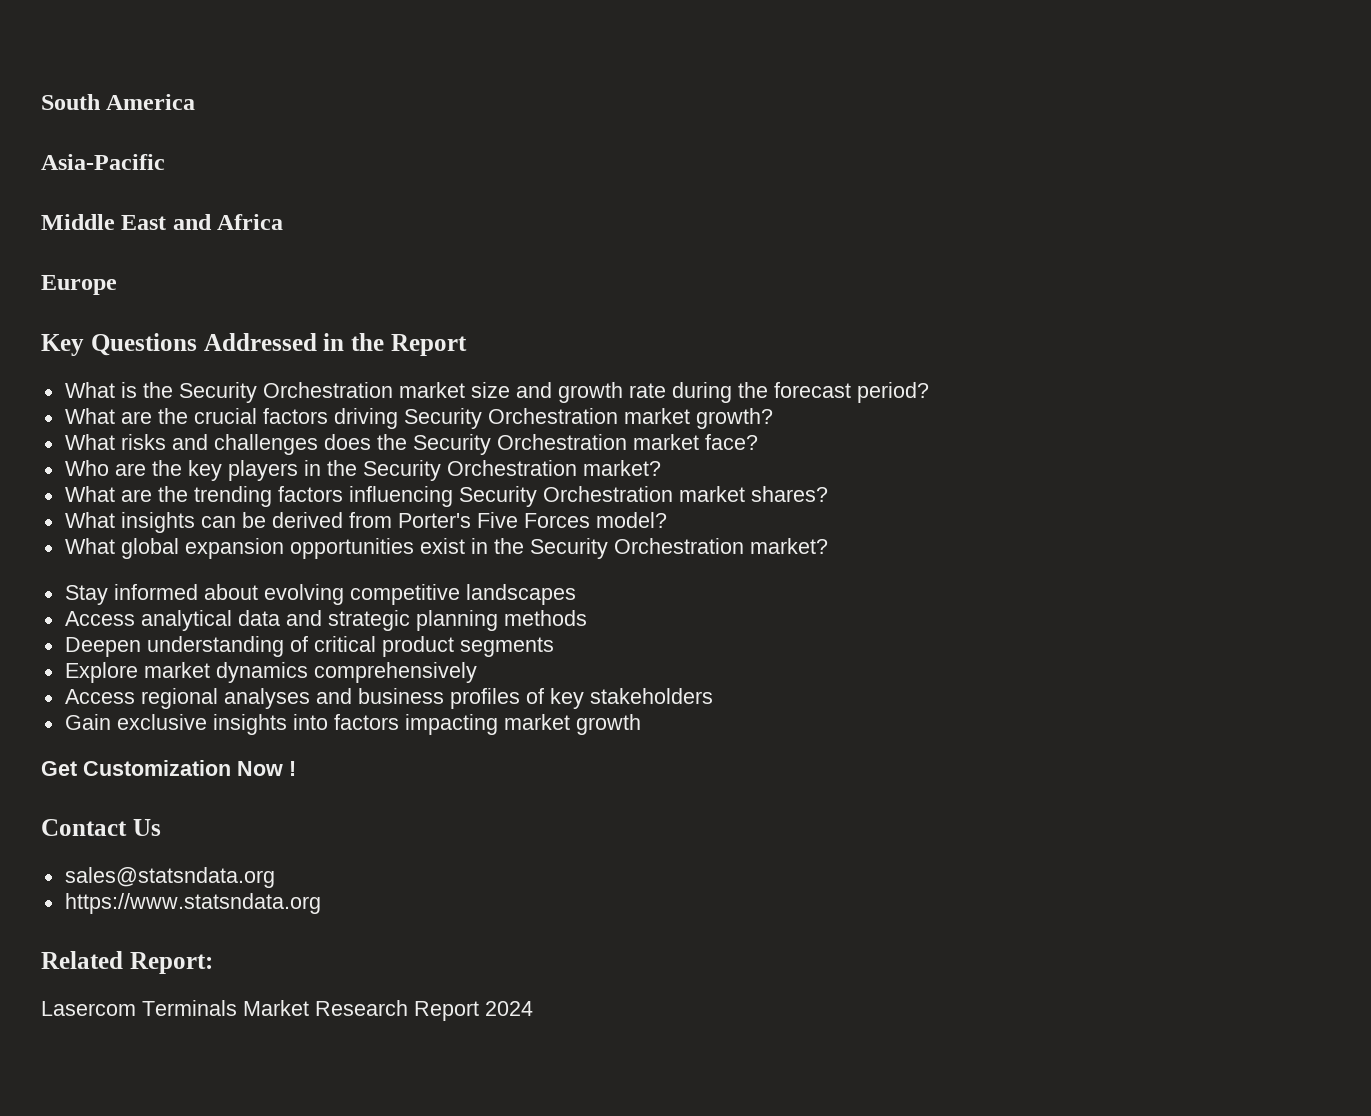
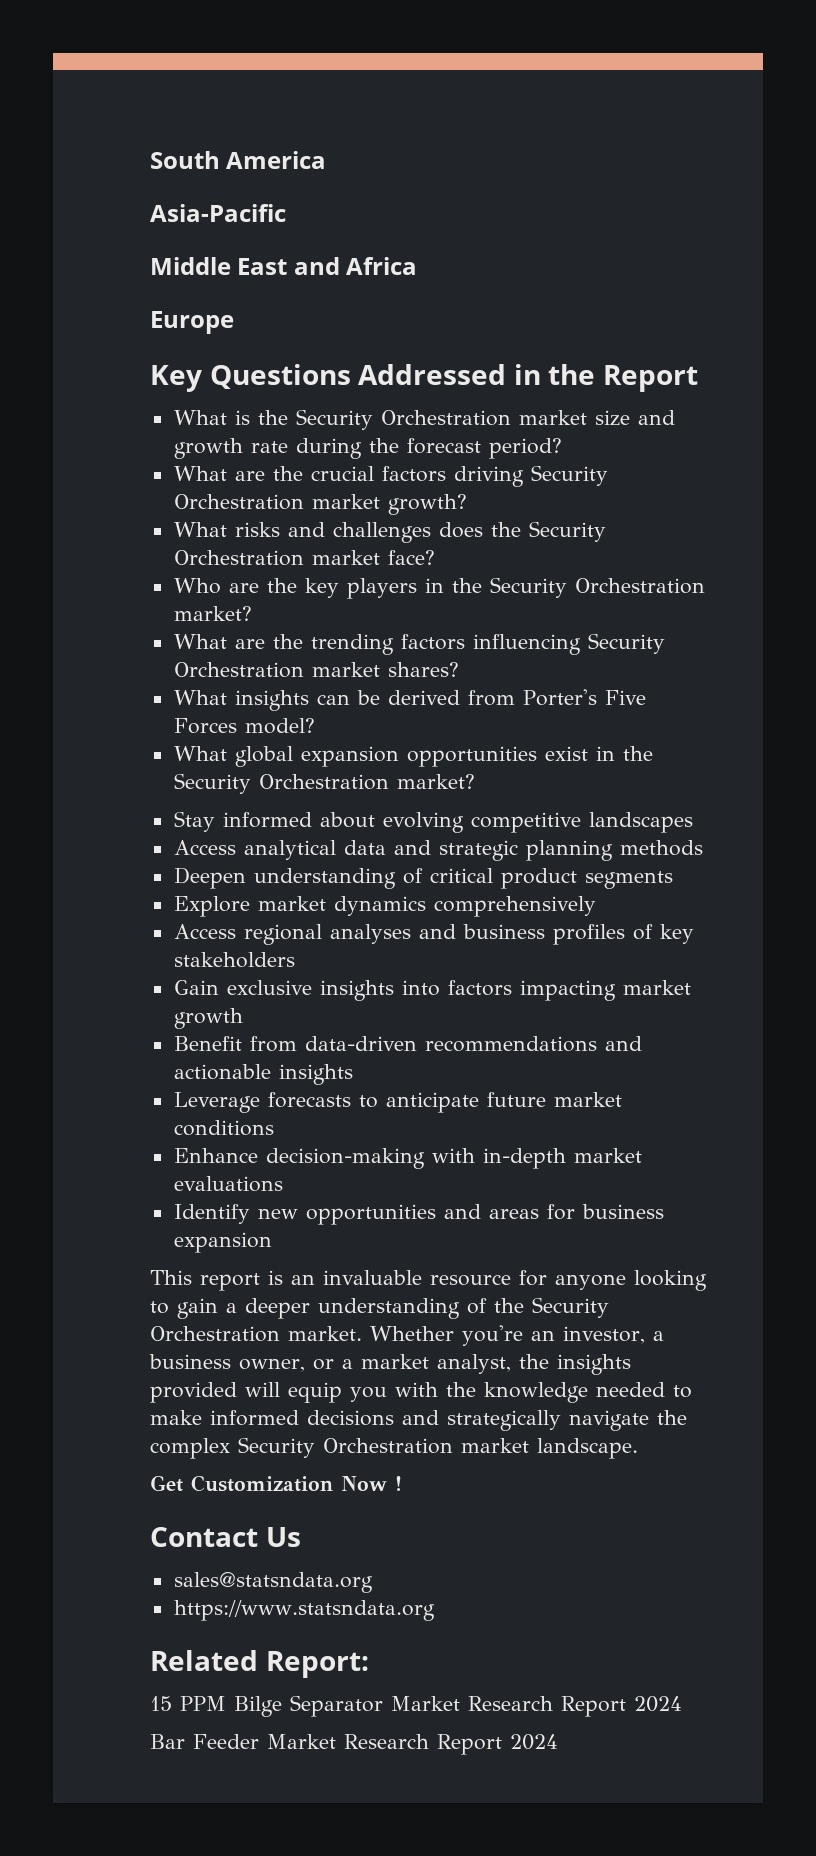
+ Benefit from data-driven recommendations and actionable insights
+ Leverage forecasts to anticipate future market conditions
+ Enhance decision-making with in-depth market evaluations
+ Identify new opportunities and areas for business expansion
+ This report is an invaluable resource for anyone looking to gain a deeper understanding of the Security Orchestration market. Whether you're an investor, a business owner, or a market analyst, the insights provided will equip you with the knowledge needed to make informed decisions and strategically navigate the complex Security Orchestration market landscape.
- Lasercom Terminals Market Research Report 2024
+ 15 PPM Bilge Separator Market Research Report 2024
+ Bar Feeder Market Research Report 2024

